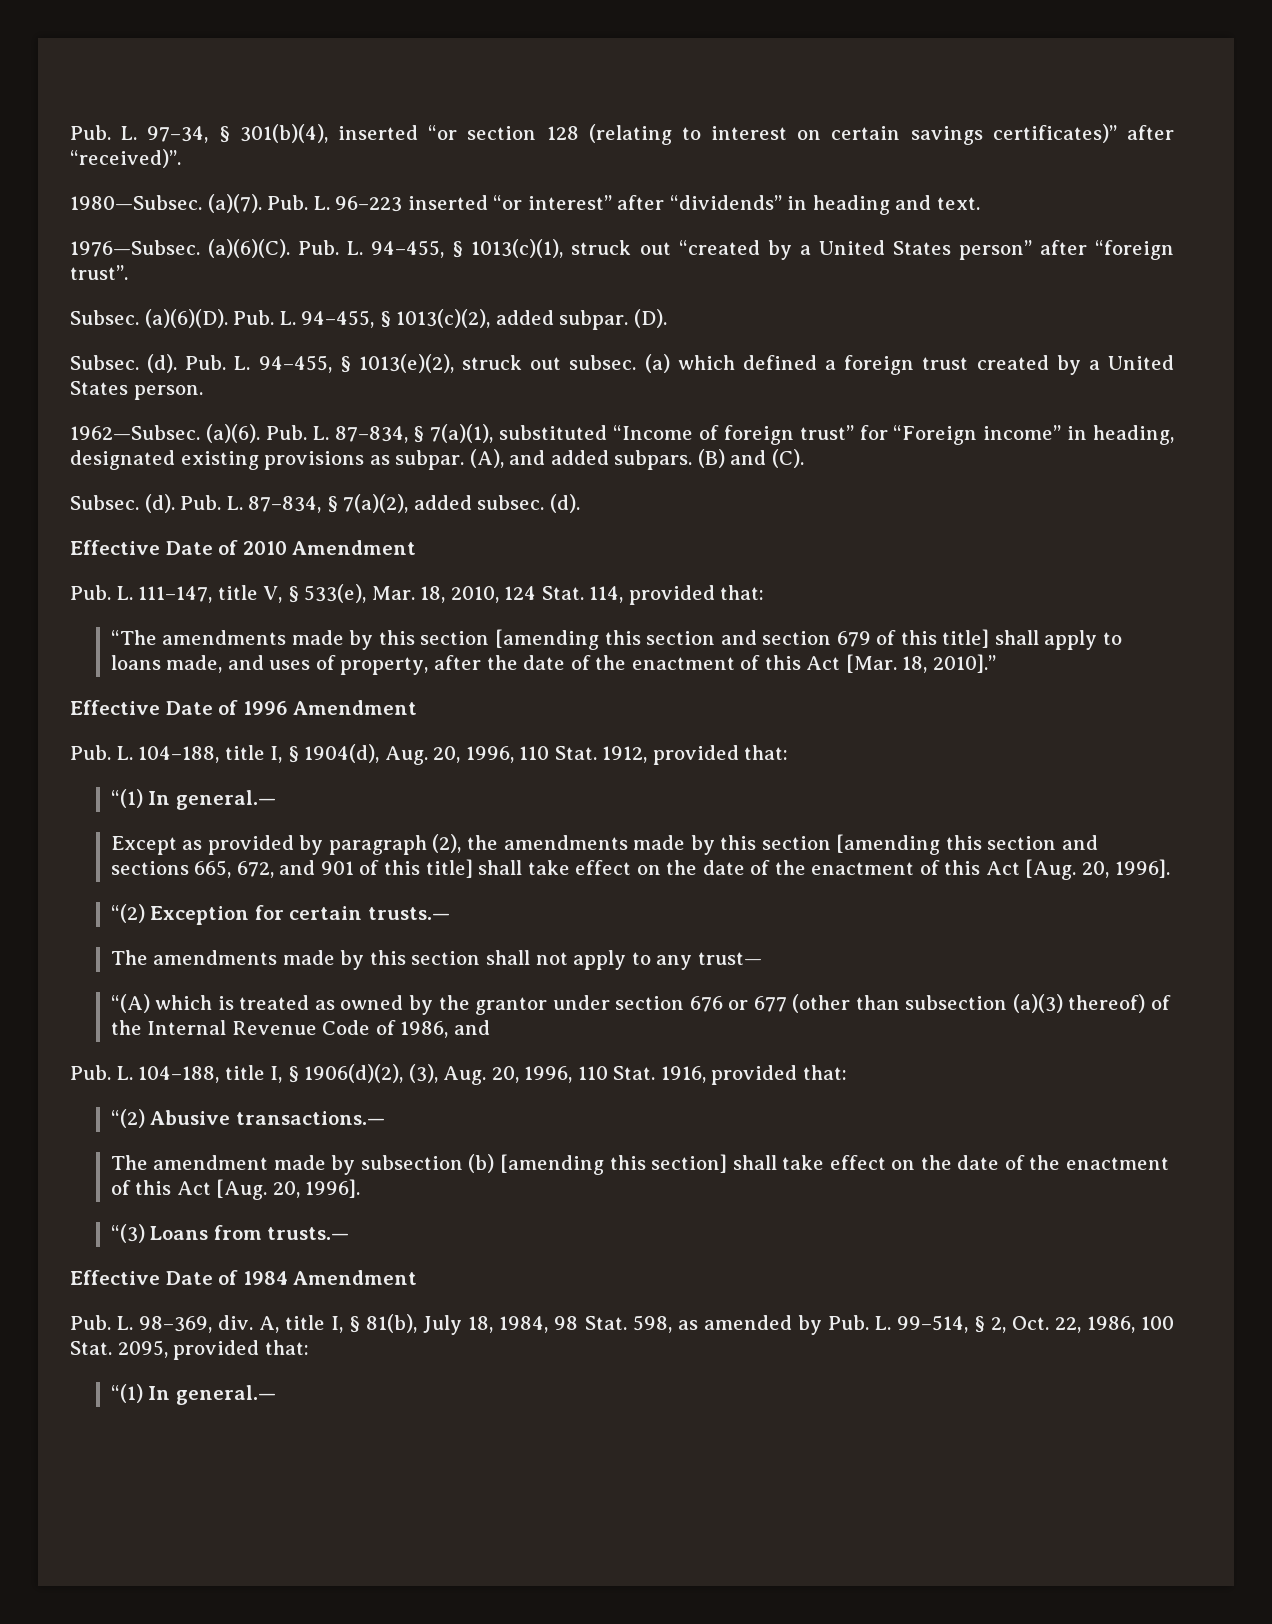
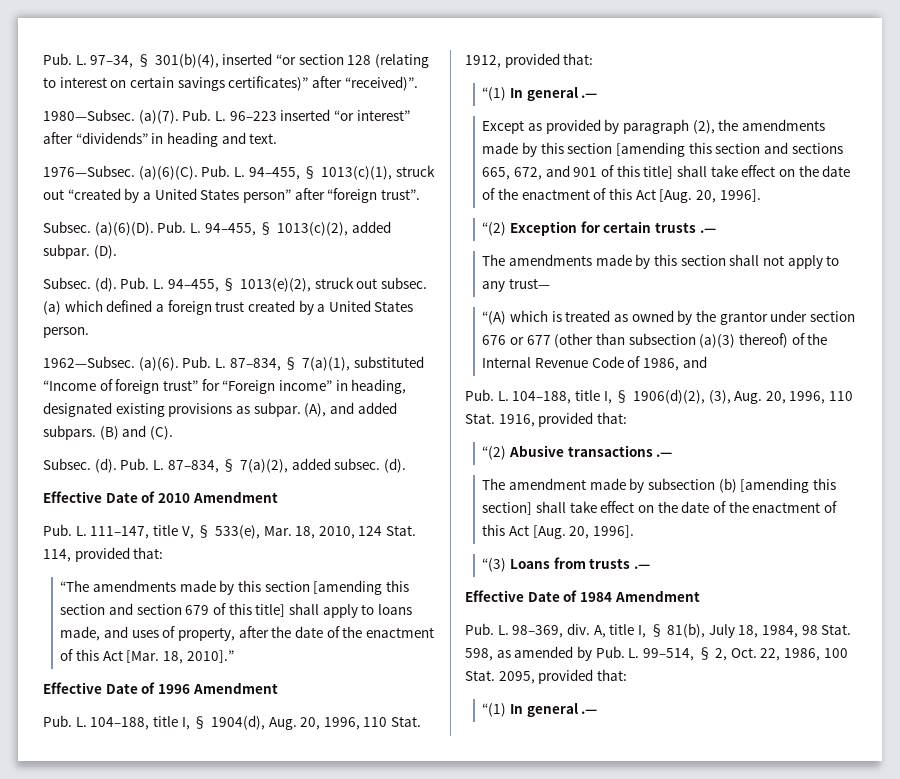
  1912, provided that:
- “(1) In general.—
+ “(1) In general .—
- “(2) Exception for certain trusts.—
+ “(2) Exception for certain trusts .—
- “(2) Abusive transactions.—
+ “(2) Abusive transactions .—
- “(3) Loans from trusts.—
+ “(3) Loans from trusts .—
  2095, provided that:
- “(1) In general.—
+ “(1) In general .—

